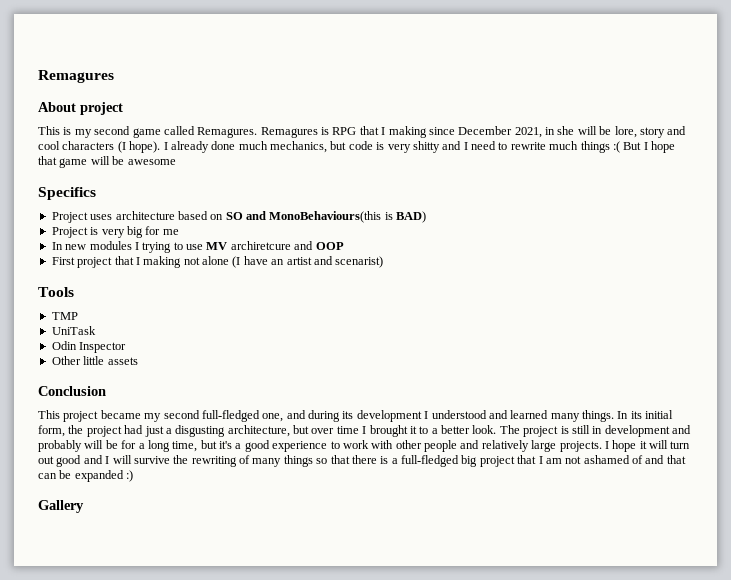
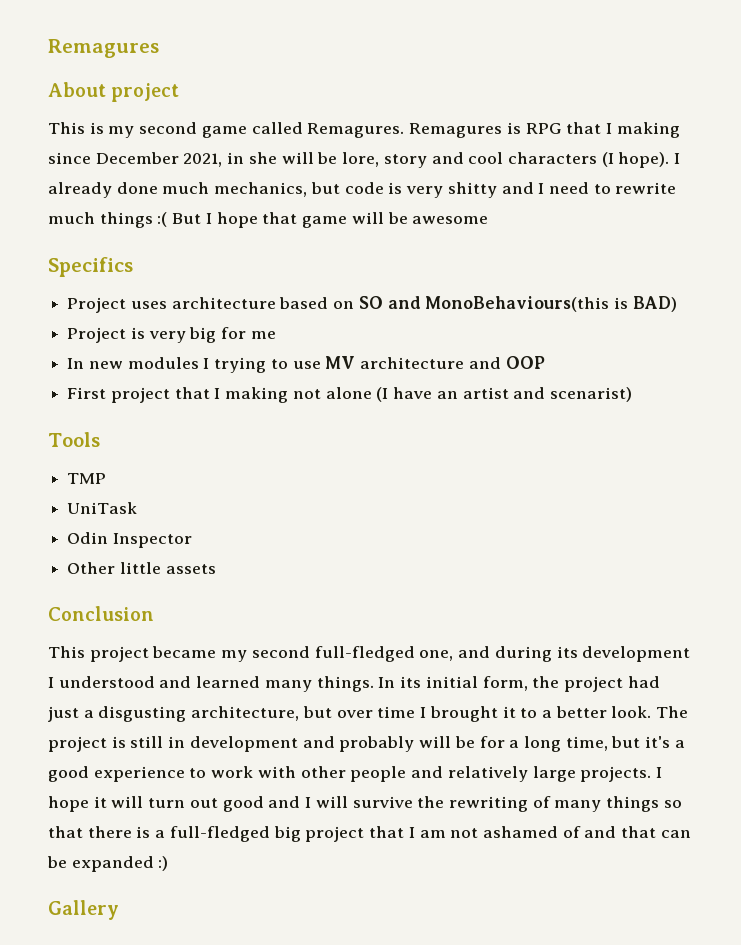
- In new modules I trying to use MV archiretcure and OOP
+ In new modules I trying to use MV architecture and OOP

